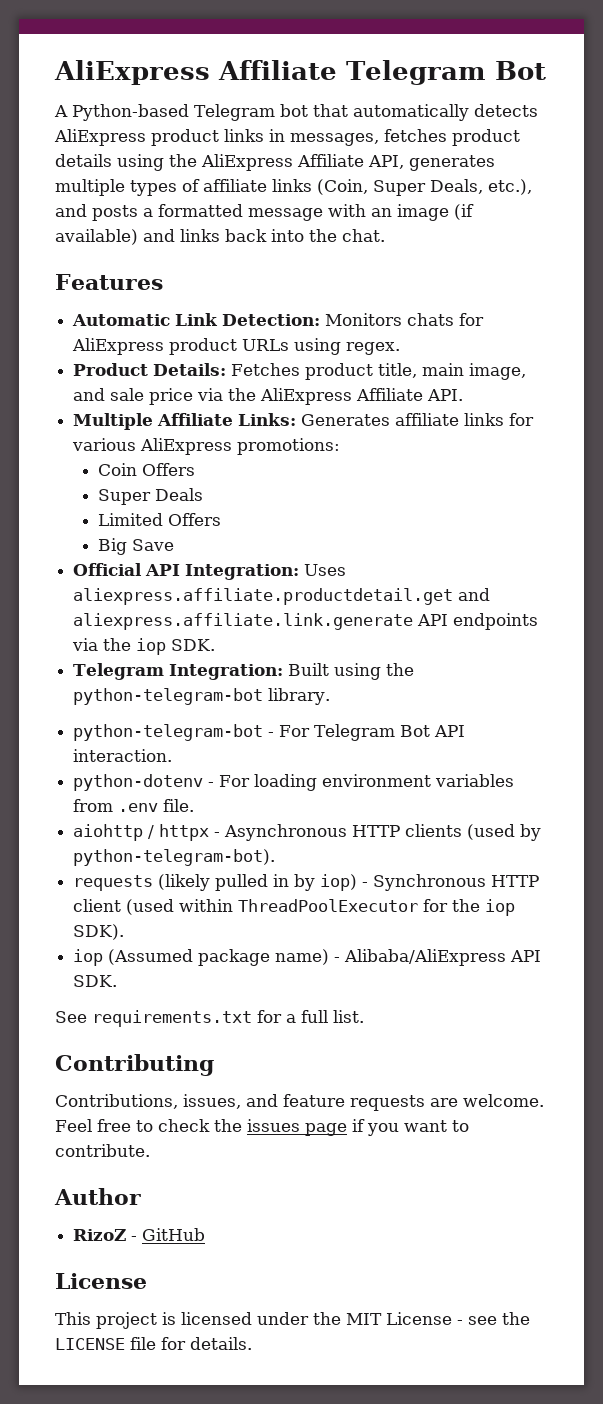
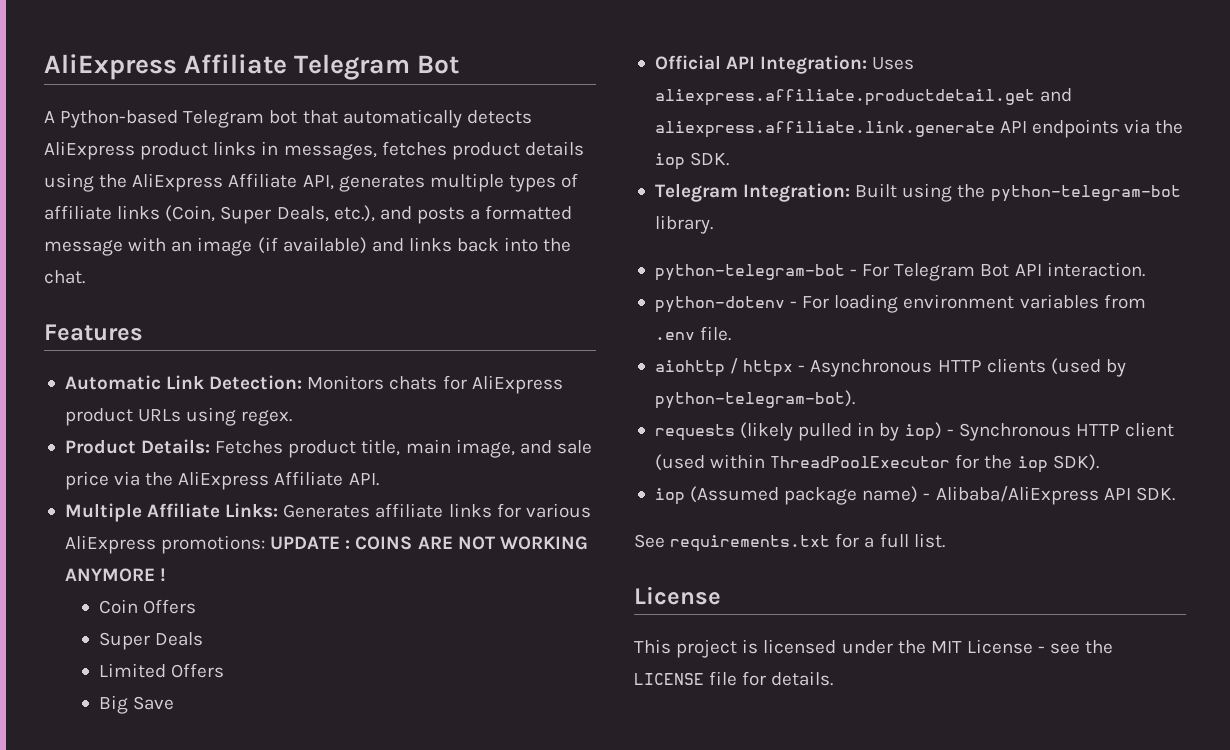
- Multiple Affiliate Links: Generates affiliate links for various AliExpress promotions:
+ Multiple Affiliate Links: Generates affiliate links for various AliExpress promotions: UPDATE : COINS ARE NOT WORKING ANYMORE !
- Contributing
- Contributions, issues, and feature requests are welcome. Feel free to check the issues page if you want to contribute.
- Author
- RizoZ - GitHub

